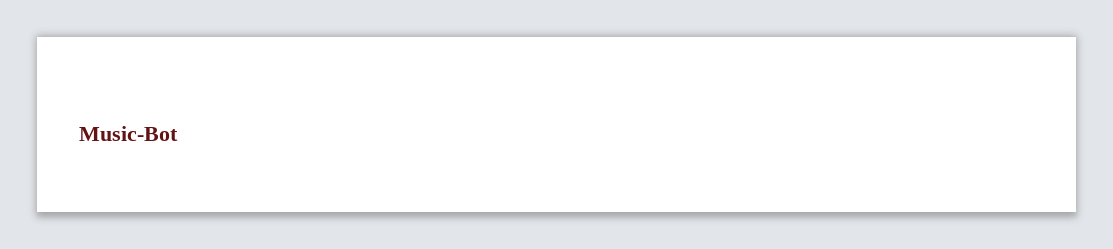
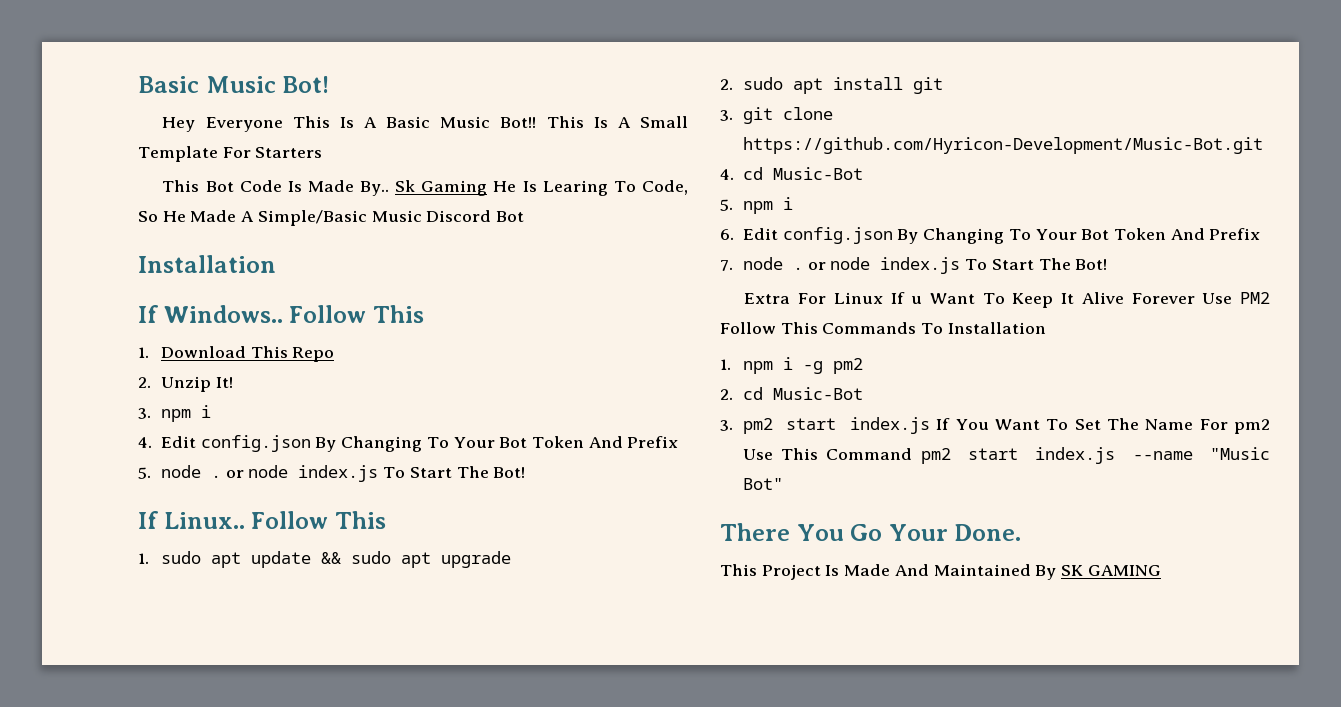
- Music-Bot
+ Basic Music Bot!
+ Hey Everyone This Is A Basic Music Bot!! This Is A Small Template For Starters
+ This Bot Code Is Made By.. Sk Gaming He Is Learing To Code, So He Made A Simple/Basic Music Discord Bot
+ Installation
+ If Windows.. Follow This
+ 1. Download This Repo
+ 2. Unzip It!
+ 3. npm i
+ 4. Edit config.json By Changing To Your Bot Token And Prefix
+ 5. node . or node index.js To Start The Bot!
+ If Linux.. Follow This
+ 1. sudo apt update && sudo apt upgrade
+ 2. sudo apt install git
+ 3. git clone https://github.com/Hyricon-Development/Music-Bot.git
+ 4. cd Music-Bot
+ 5. npm i
+ 6. Edit config.json By Changing To Your Bot Token And Prefix
+ 7. node . or node index.js To Start The Bot!
+ Extra For Linux If u Want To Keep It Alive Forever Use PM2 Follow This Commands To Installation
+ 1. npm i -g pm2
+ 2. cd Music-Bot
+ 3. pm2 start index.js If You Want To Set The Name For pm2 Use This Command pm2 start index.js --name "Music Bot"
+ There You Go Your Done.
+ This Project Is Made And Maintained By SK GAMING

